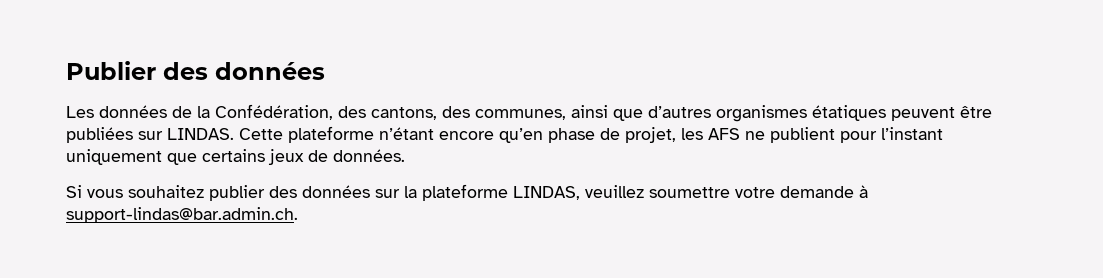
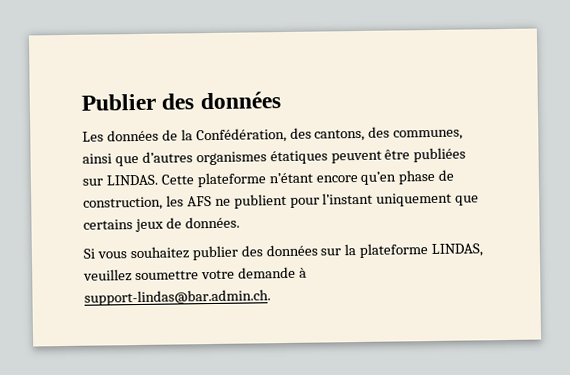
- Cette plateforme n’étant encore qu’en phase de projet, les AFS ne publient pour l’instant uniquement que certains jeux de données.
+ Cette plateforme n’étant encore qu’en phase de construction, les AFS ne publient pour l’instant uniquement que certains jeux de données.

